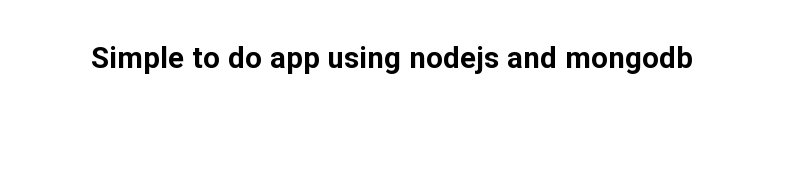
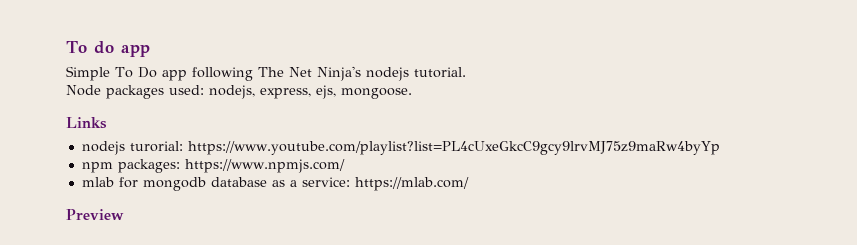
- Simple to do app using nodejs and mongodb
+ To do app
+ Simple To Do app following The Net Ninja's nodejs tutorial.
+ Node packages used: nodejs, express, ejs, mongoose.
+ Links
+ nodejs turorial: https://www.youtube.com/playlist?list=PL4cUxeGkcC9gcy9lrvMJ75z9maRw4byYp
+ npm packages: https://www.npmjs.com/
+ mlab for mongodb database as a service: https://mlab.com/
+ Preview

